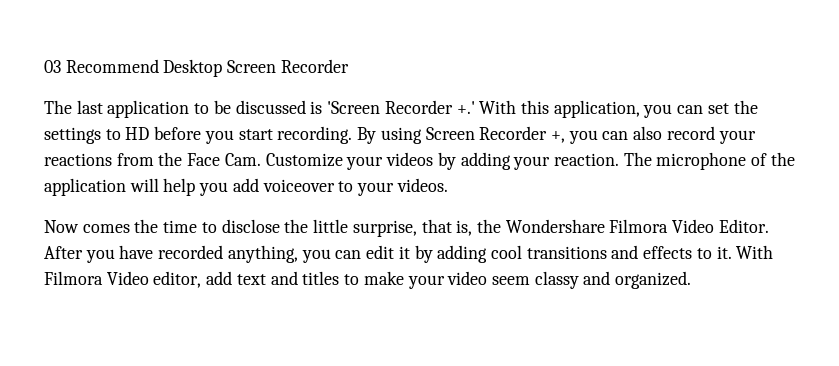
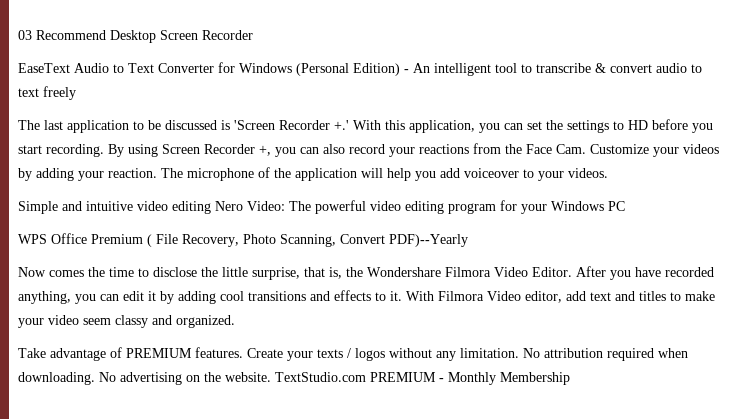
+ EaseText Audio to Text Converter for Windows (Personal Edition) - An intelligent tool to transcribe & convert audio to text freely
+ Simple and intuitive video editing Nero Video: The powerful video editing program for your Windows PC
+ WPS Office Premium ( File Recovery, Photo Scanning, Convert PDF)--Yearly
+ Take advantage of PREMIUM features. Create your texts / logos without any limitation. No attribution required when downloading. No advertising on the website. TextStudio.com PREMIUM - Monthly Membership

